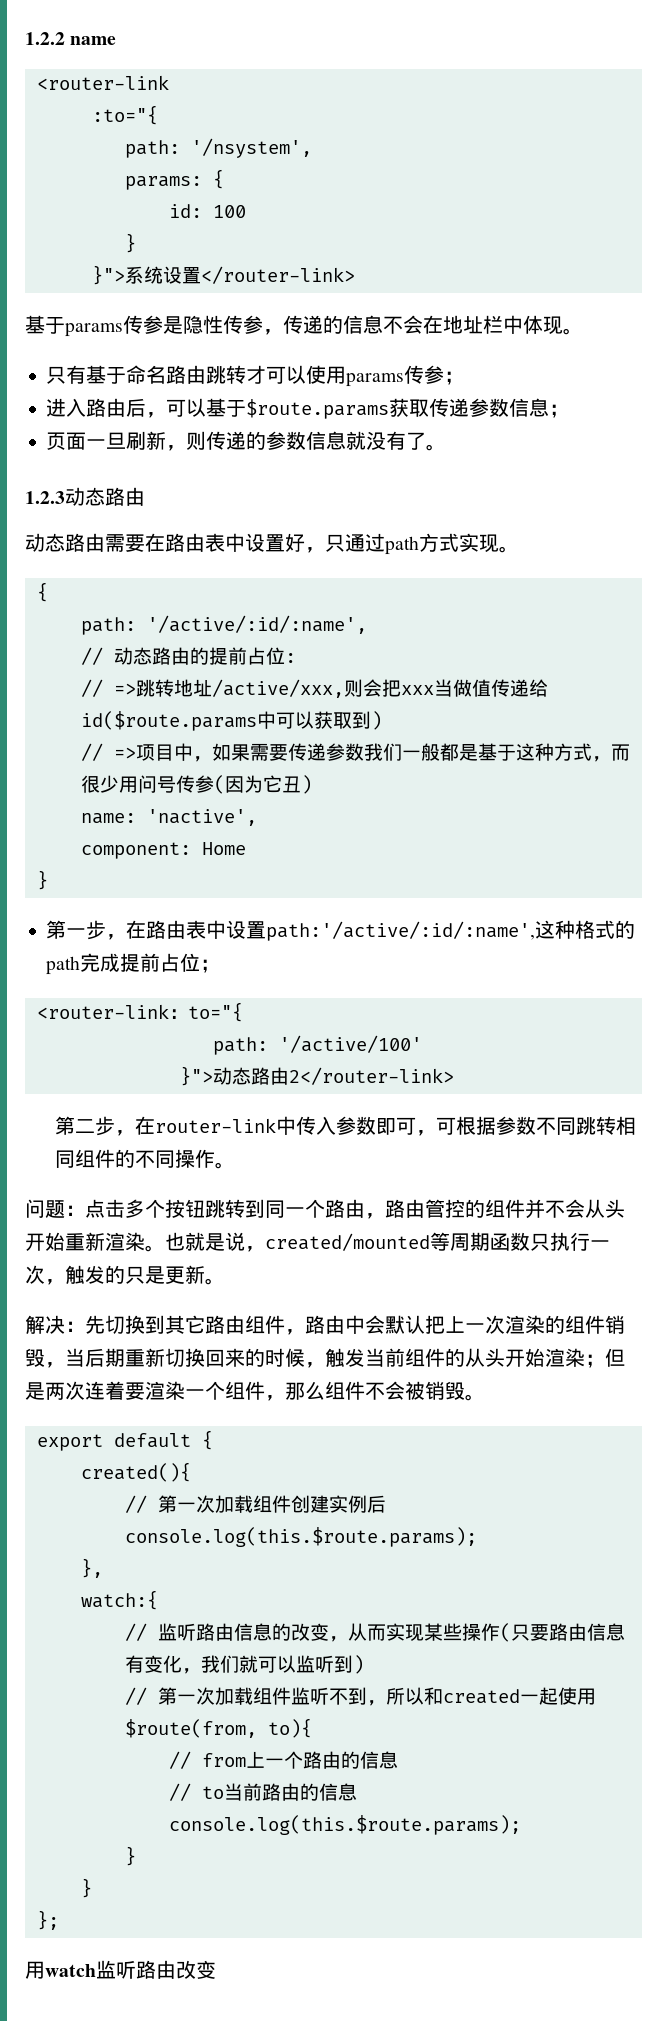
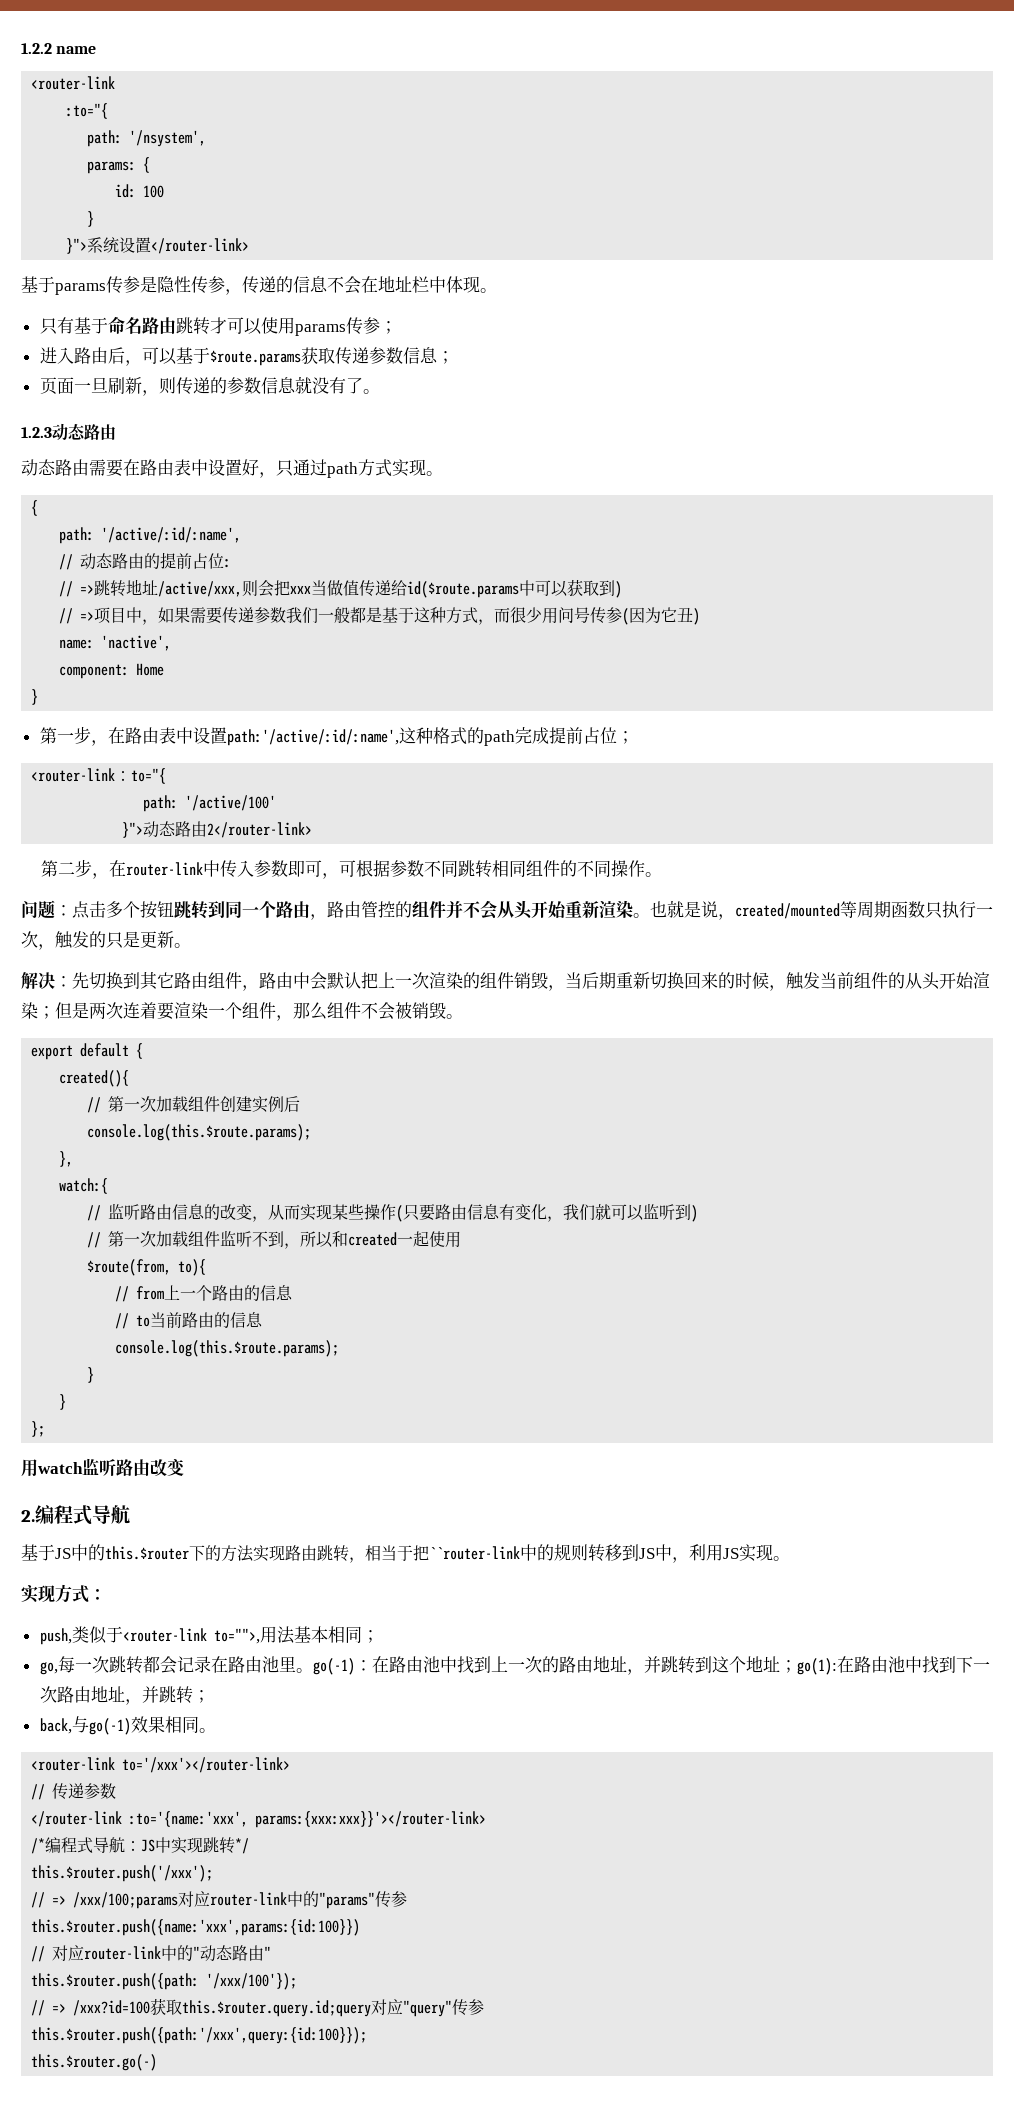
+ 2.编程式导航
+ 基于JS中的this.$router下的方法实现路由跳转，相当于把``router-link中的规则转移到JS中，利用JS实现。
+ 实现方式：
+ push,类似于<router-link to="">,用法基本相同；
+ go,每一次跳转都会记录在路由池里。go(-1)：在路由池中找到上一次的路由地址，并跳转到这个地址；go(1):在路由池中找到下一次路由地址，并跳转；
+ back,与go(-1)效果相同。
+ <router-link to='/xxx'></router-link>
+ // 传递参数
+ </router-link :to='{name:'xxx', params:{xxx:xxx}}'></router-link>
+ /*编程式导航：JS中实现跳转*/
+ this.$router.push('/xxx');
+ // => /xxx/100;params对应router-link中的"params"传参
+ this.$router.push({name:'xxx',params:{id:100}})
+ // 对应router-link中的"动态路由"
+ this.$router.push({path: '/xxx/100'});
+ // => /xxx?id=100获取this.$router.query.id;query对应"query"传参
+ this.$router.push({path:'/xxx',query:{id:100}});
+ this.$router.go(-)

